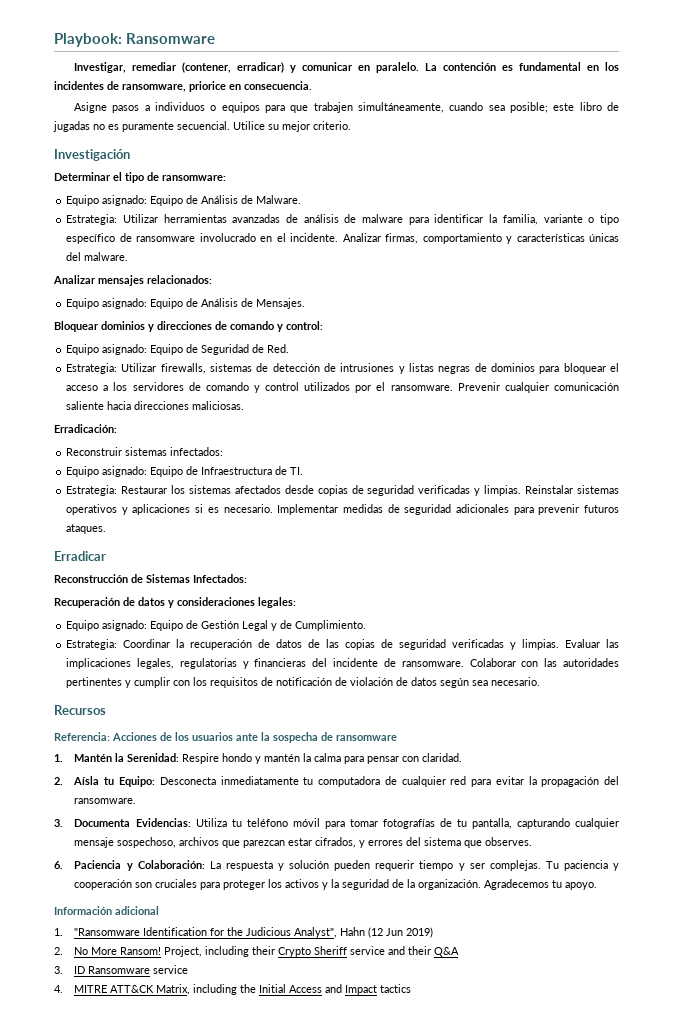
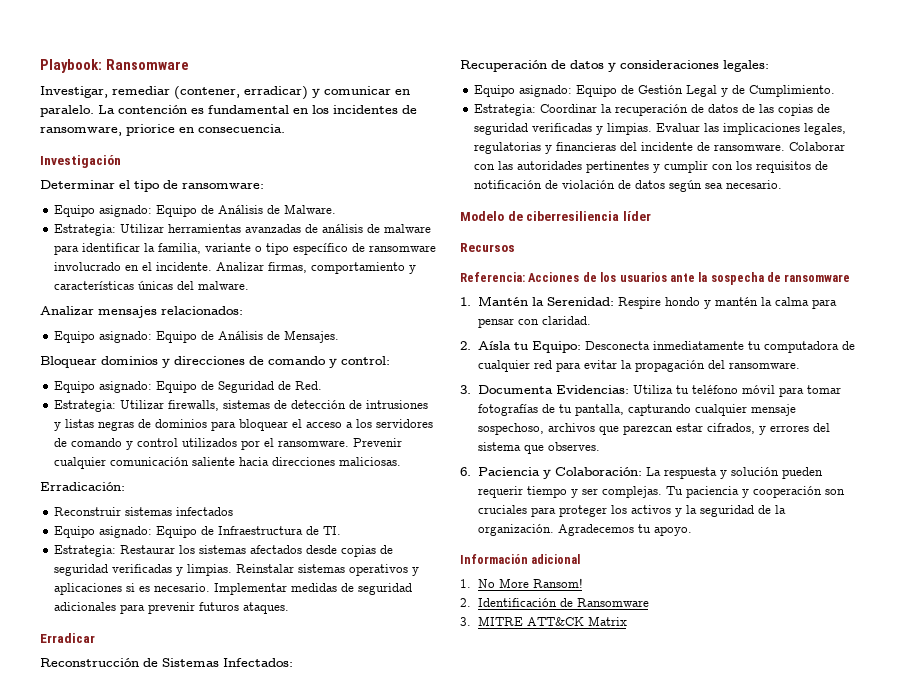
- Asigne pasos a individuos o equipos para que trabajen simultáneamente, cuando sea posible; este libro de jugadas no es puramente secuencial. Utilice su mejor criterio.
- Reconstruir sistemas infectados:
+ Reconstruir sistemas infectados
+ Modelo de ciberresiliencia líder
- 1. "Ransomware Identification for the Judicious Analyst", Hahn (12 Jun 2019)
- 2. No More Ransom! Project, including their Crypto Sheriff service and their Q&A
- 3. ID Ransomware service
- 4. MITRE ATT&CK Matrix, including the Initial Access and Impact tactics
+ 1. No More Ransom!
+ 2. Identificación de Ransomware
+ 3. MITRE ATT&CK Matrix

